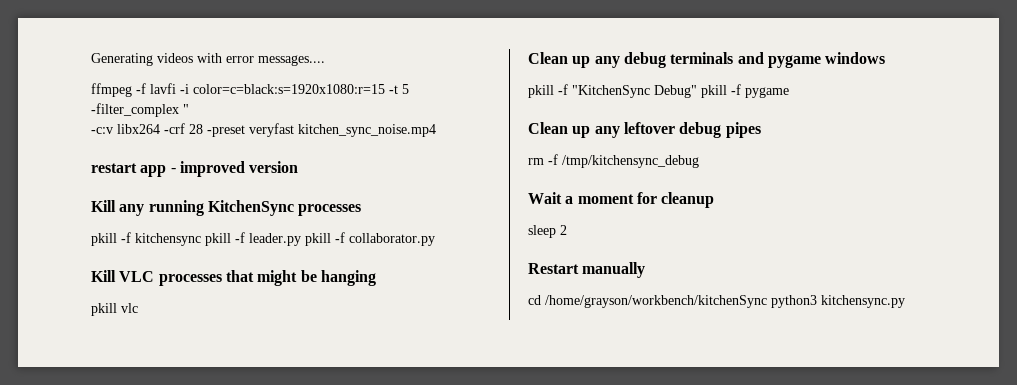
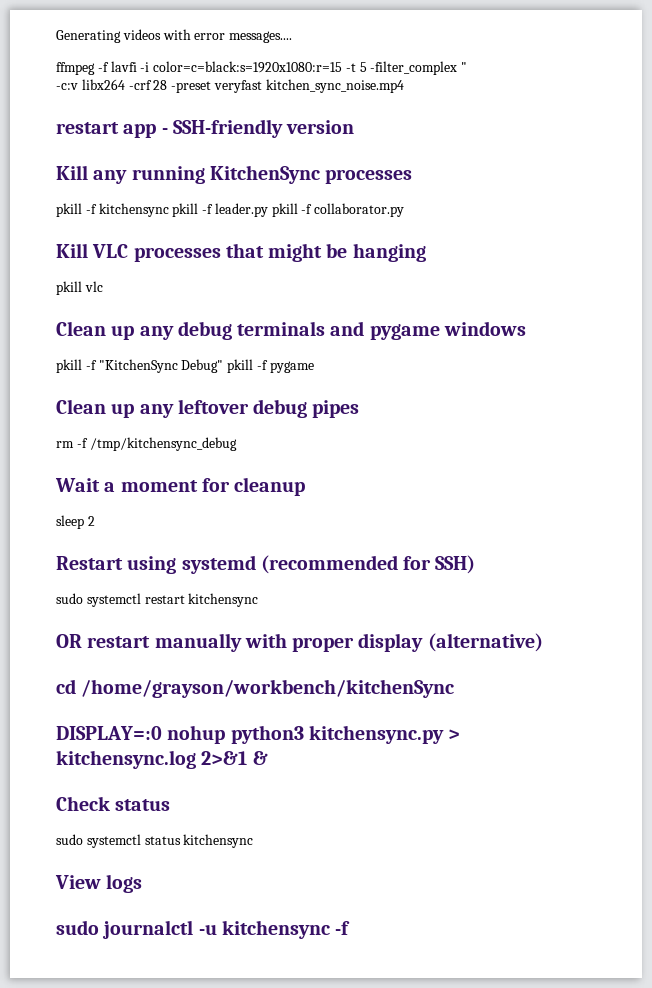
- restart app - improved version
+ restart app - SSH-friendly version
- Restart manually
- cd /home/grayson/workbench/kitchenSync python3 kitchensync.py
+ Restart using systemd (recommended for SSH)
+ sudo systemctl restart kitchensync
+ OR restart manually with proper display (alternative)
+ cd /home/grayson/workbench/kitchenSync
+ DISPLAY=:0 nohup python3 kitchensync.py > kitchensync.log 2>&1 &
+ Check status
+ sudo systemctl status kitchensync
+ View logs
+ sudo journalctl -u kitchensync -f

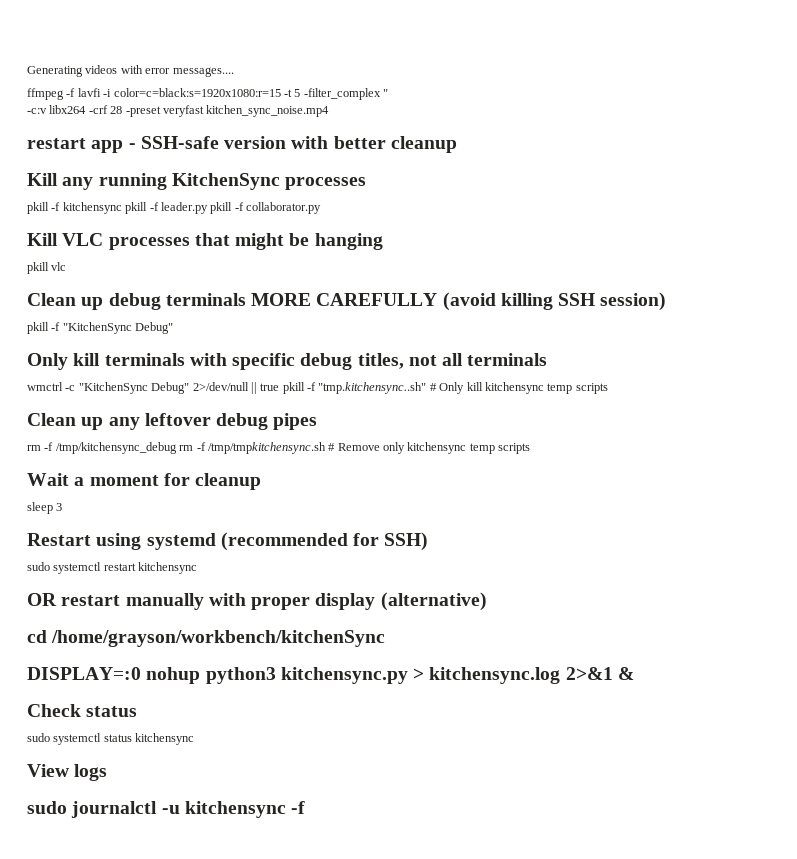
- restart app - SSH-friendly version
+ restart app - SSH-safe version with better cleanup
- Clean up any debug terminals and pygame windows
- pkill -f "KitchenSync Debug" pkill -f pygame
+ Clean up debug terminals MORE CAREFULLY (avoid killing SSH session)
+ pkill -f "KitchenSync Debug"
+ Only kill terminals with specific debug titles, not all terminals
+ wmctrl -c "KitchenSync Debug" 2>/dev/null || true pkill -f "tmp.kitchensync..sh" # Only kill kitchensync temp scripts
- rm -f /tmp/kitchensync_debug
+ rm -f /tmp/kitchensync_debug rm -f /tmp/tmpkitchensync.sh # Remove only kitchensync temp scripts
- sleep 2
+ sleep 3

